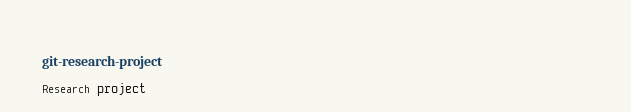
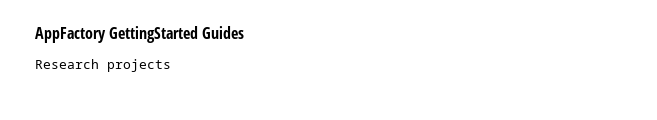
- git-research-project
+ AppFactory GettingStarted Guides
- Research project
+ Research projects

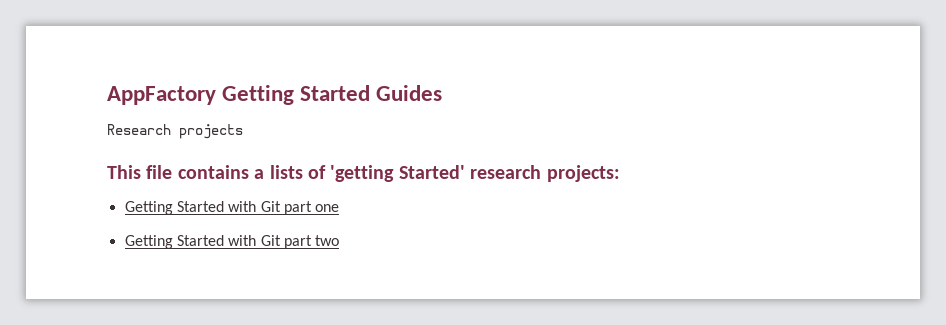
- AppFactory GettingStarted Guides
+ AppFactory Getting Started Guides
+ This file contains a lists of 'getting Started' research projects:
+ Getting Started with Git part one
+ Getting Started with Git part two

